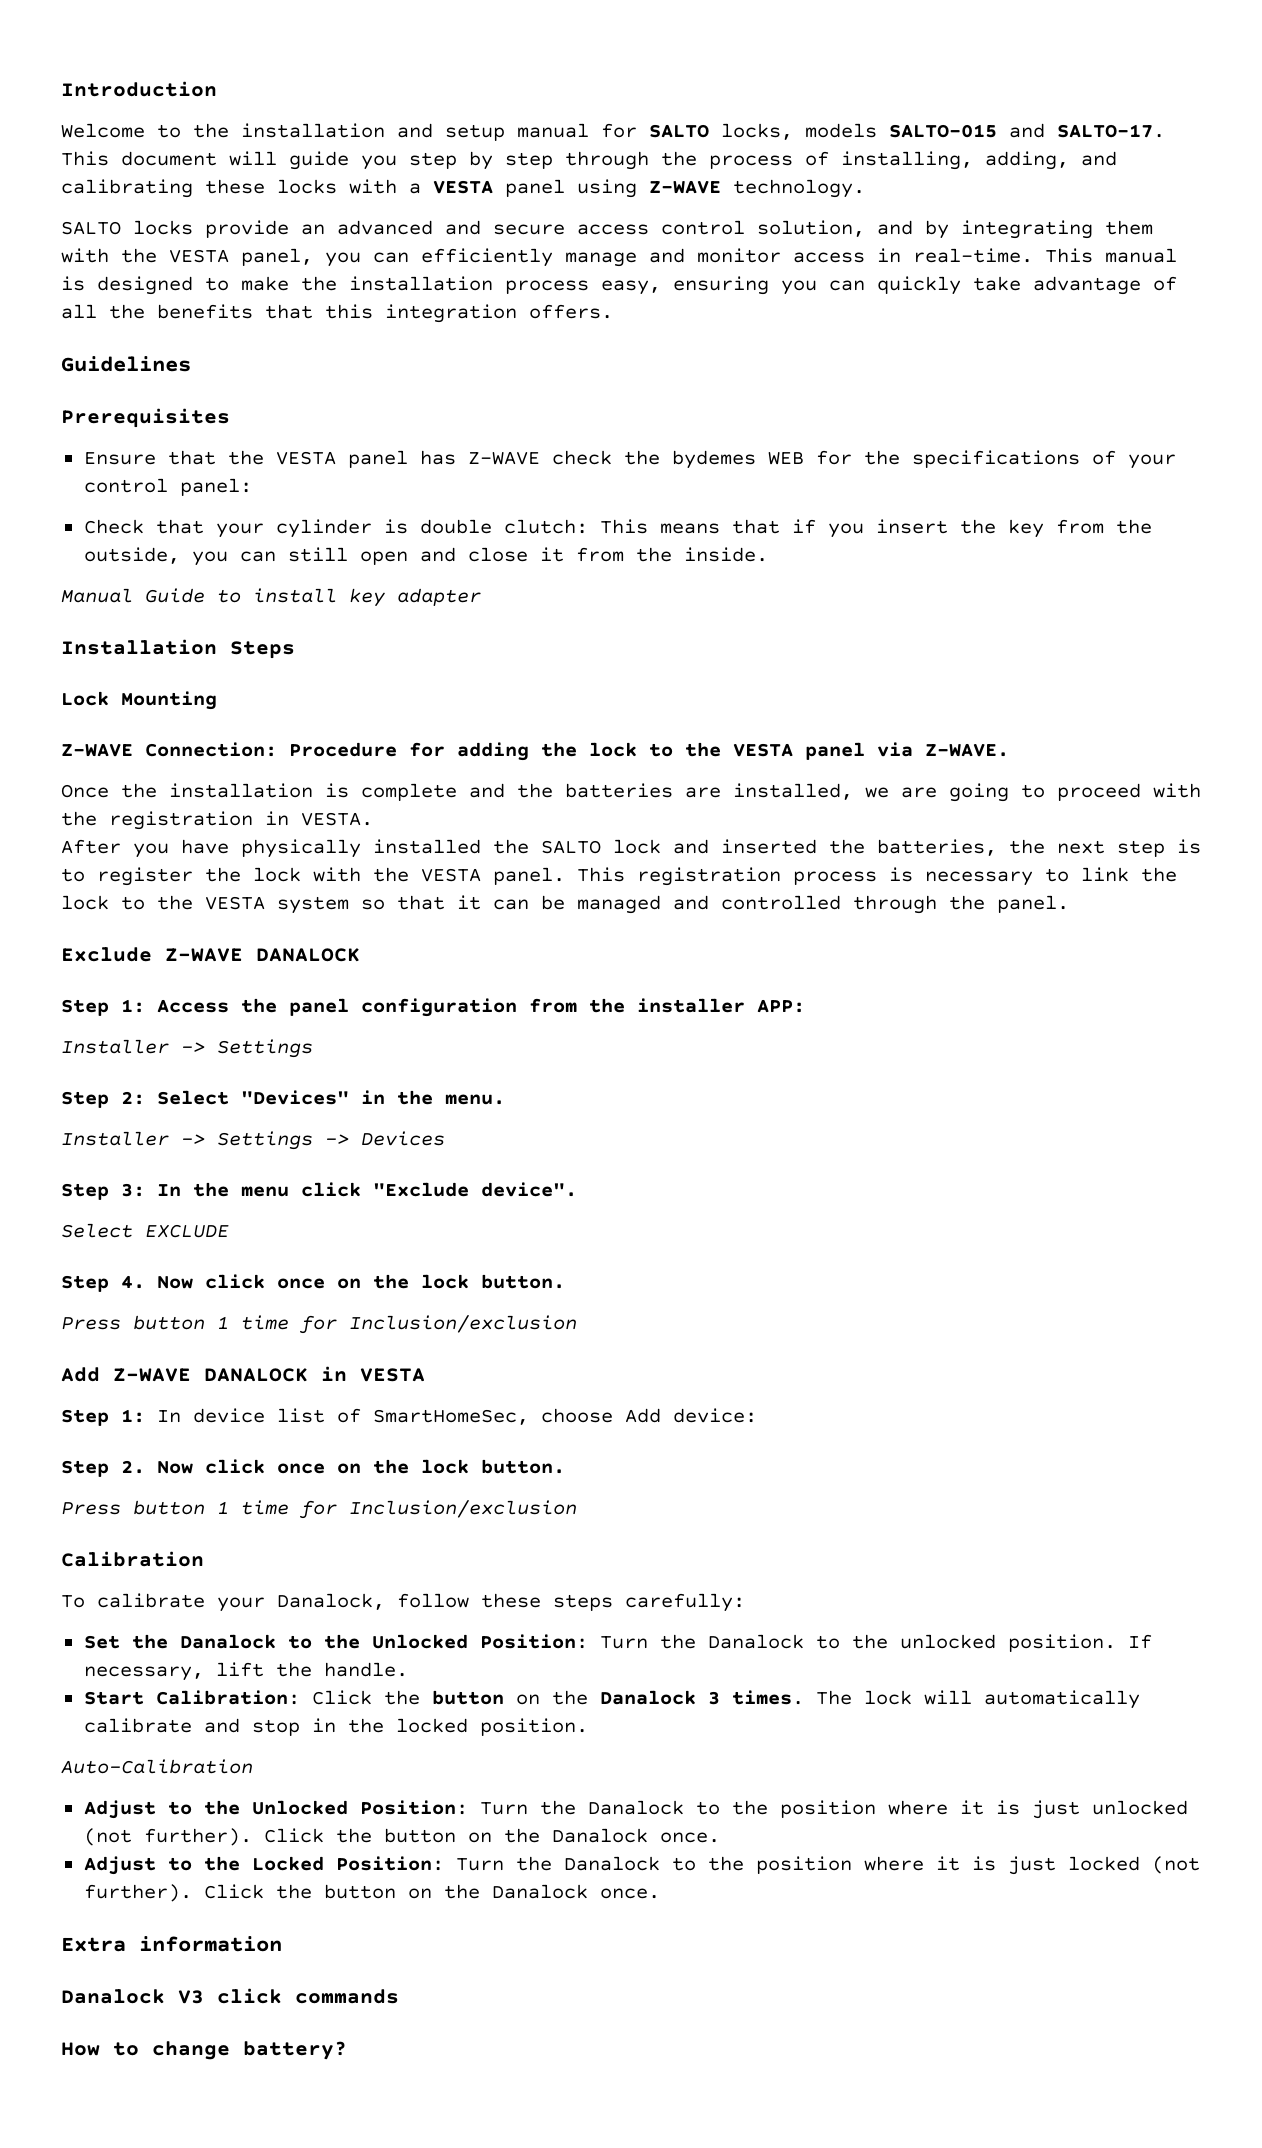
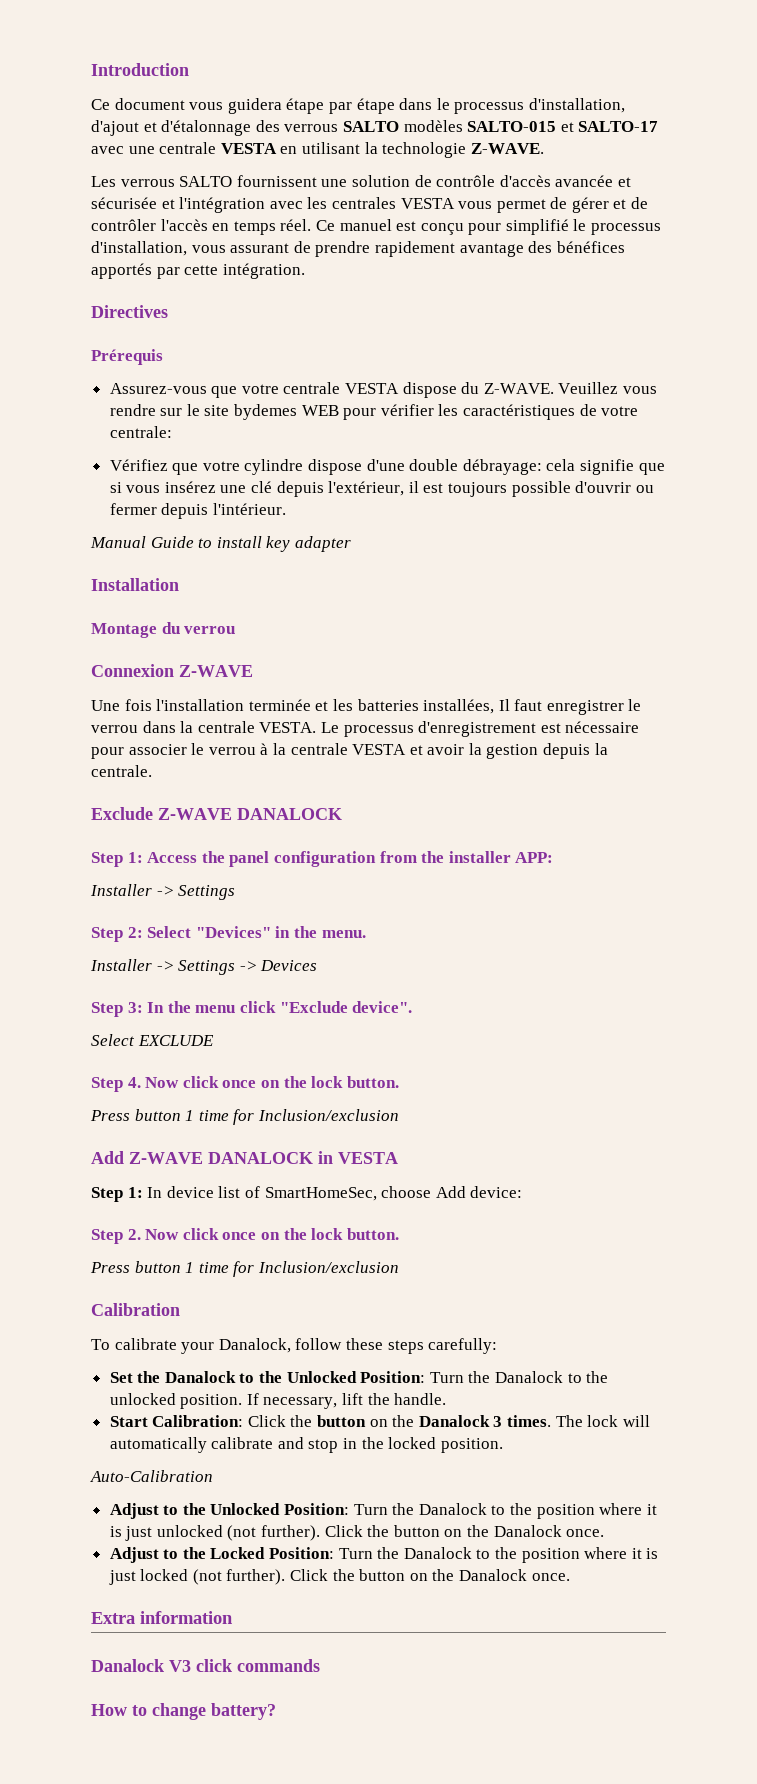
- Welcome to the installation and setup manual for SALTO locks, models SALTO-015 and SALTO-17. This document will guide you step by step through the process of installing, adding, and calibrating these locks with a VESTA panel using Z-WAVE technology.
- SALTO locks provide an advanced and secure access control solution, and by integrating them with the VESTA panel, you can efficiently manage and monitor access in real-time. This manual is designed to make the installation process easy, ensuring you can quickly take advantage of all the benefits that this integration offers.
- Guidelines
- Prerequisites
- Ensure that the VESTA panel has Z-WAVE check the bydemes WEB for the specifications of your control panel:
- Check that your cylinder is double clutch: This means that if you insert the key from the outside, you can still open and close it from the inside.
+ Ce document vous guidera étape par étape dans le processus d'installation, d'ajout et d'étalonnage des verrous SALTO modèles SALTO-015 et SALTO-17 avec une centrale VESTA en utilisant la technologie Z-WAVE.
+ Les verrous SALTO fournissent une solution de contrôle d'accès avancée et sécurisée et l'intégration avec les centrales VESTA vous permet de gérer et de contrôler l'accès en temps réel. Ce manuel est conçu pour simplifié le processus d'installation, vous assurant de prendre rapidement avantage des bénéfices apportés par cette intégration.
+ Directives
+ Prérequis
+ Assurez-vous que votre centrale VESTA dispose du Z-WAVE. Veuillez vous rendre sur le site bydemes WEB pour vérifier les caractéristiques de votre centrale:
+ Vérifiez que votre cylindre dispose d'une double débrayage: cela signifie que si vous insérez une clé depuis l'extérieur, il est toujours possible d'ouvrir ou fermer depuis l'intérieur.
- Installation Steps
- Lock Mounting
- Z-WAVE Connection: Procedure for adding the lock to the VESTA panel via Z-WAVE.
- Once the installation is complete and the batteries are installed, we are going to proceed with the registration in VESTA.
- After you have physically installed the SALTO lock and inserted the batteries, the next step is to register the lock with the VESTA panel. This registration process is necessary to link the lock to the VESTA system so that it can be managed and controlled through the panel.
+ Installation
+ Montage du verrou
+ Connexion Z-WAVE
+ Une fois l'installation terminée et les batteries installées, Il faut enregistrer le verrou dans la centrale VESTA. Le processus d'enregistrement est nécessaire pour associer le verrou à la centrale VESTA et avoir la gestion depuis la centrale.

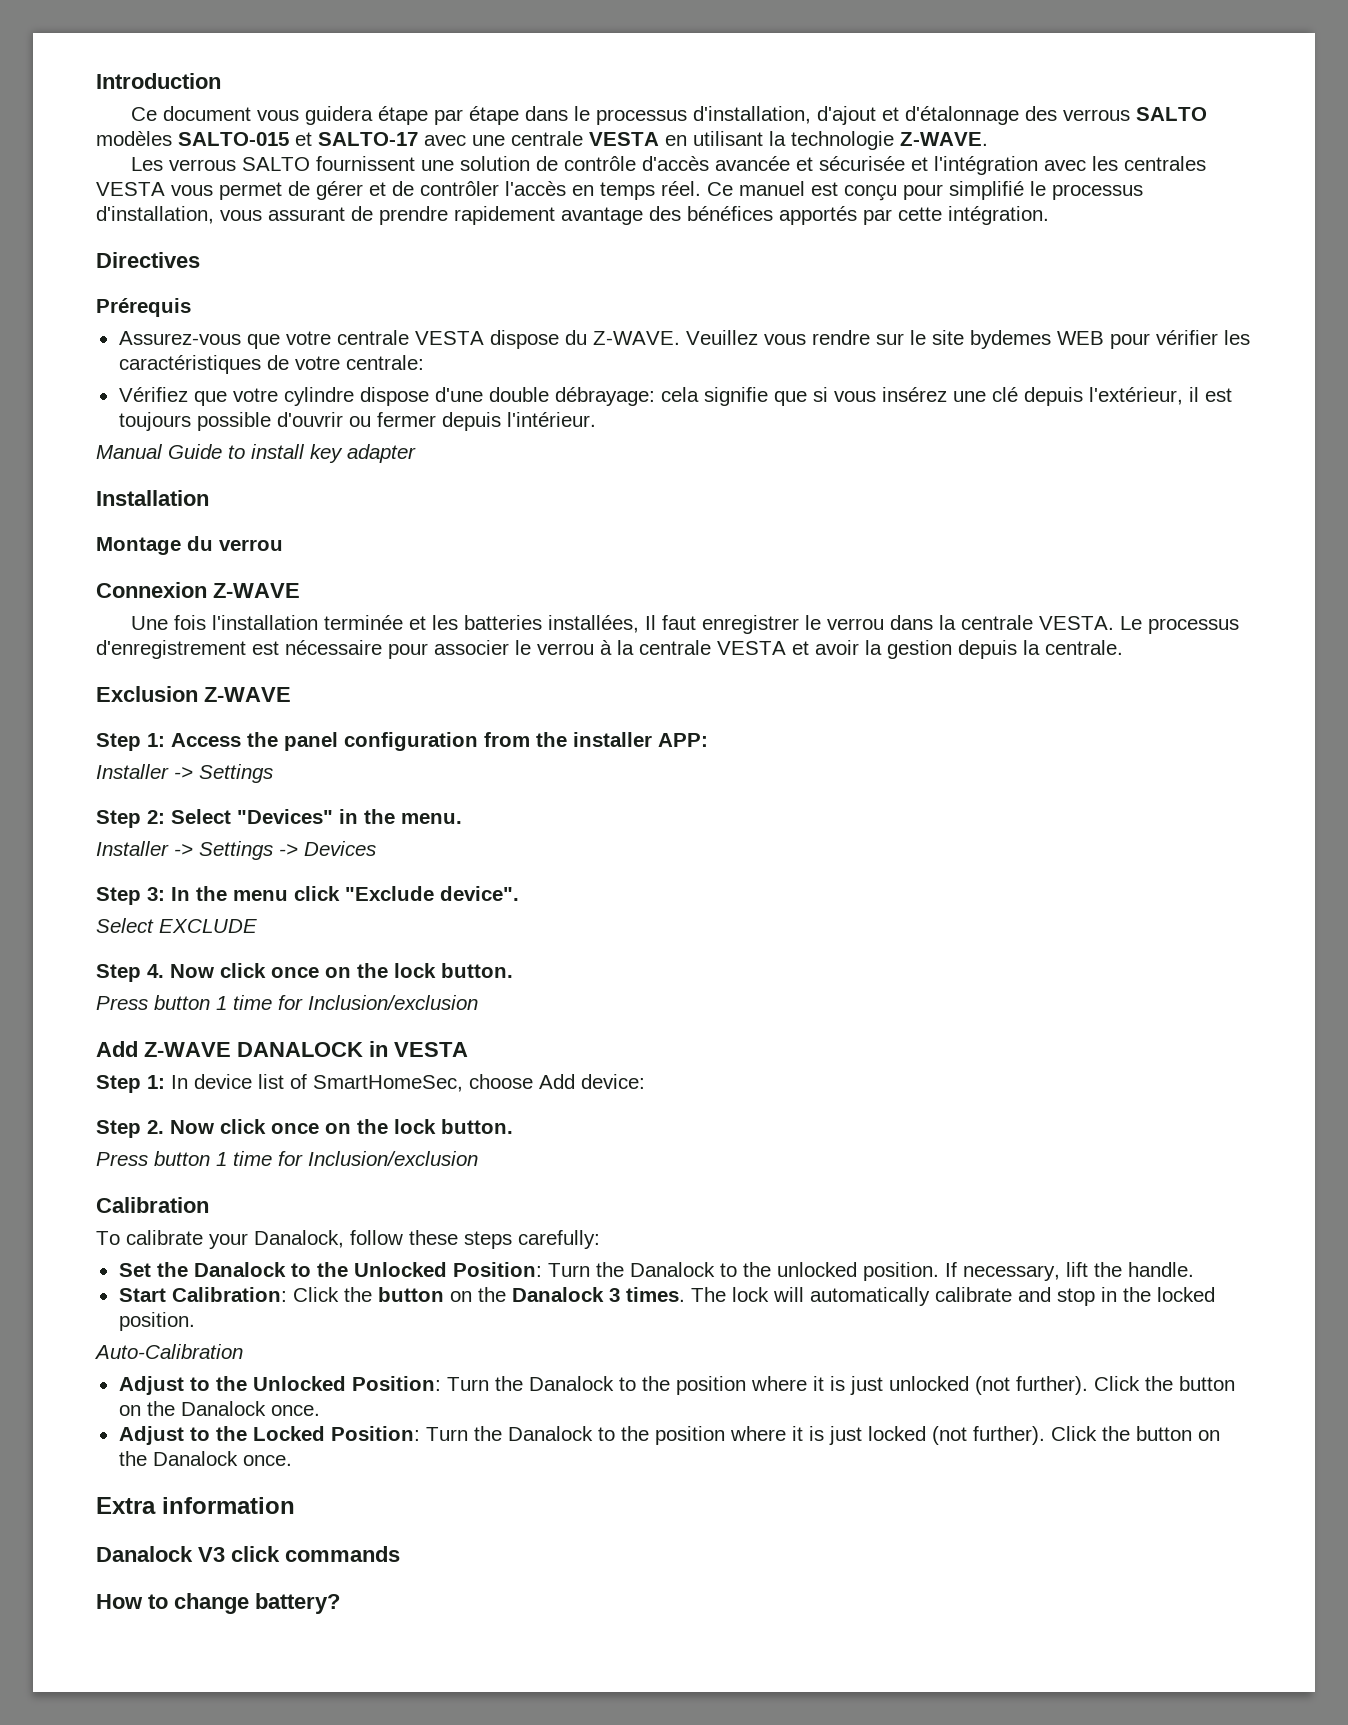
- Exclude Z-WAVE DANALOCK
+ Exclusion Z-WAVE

